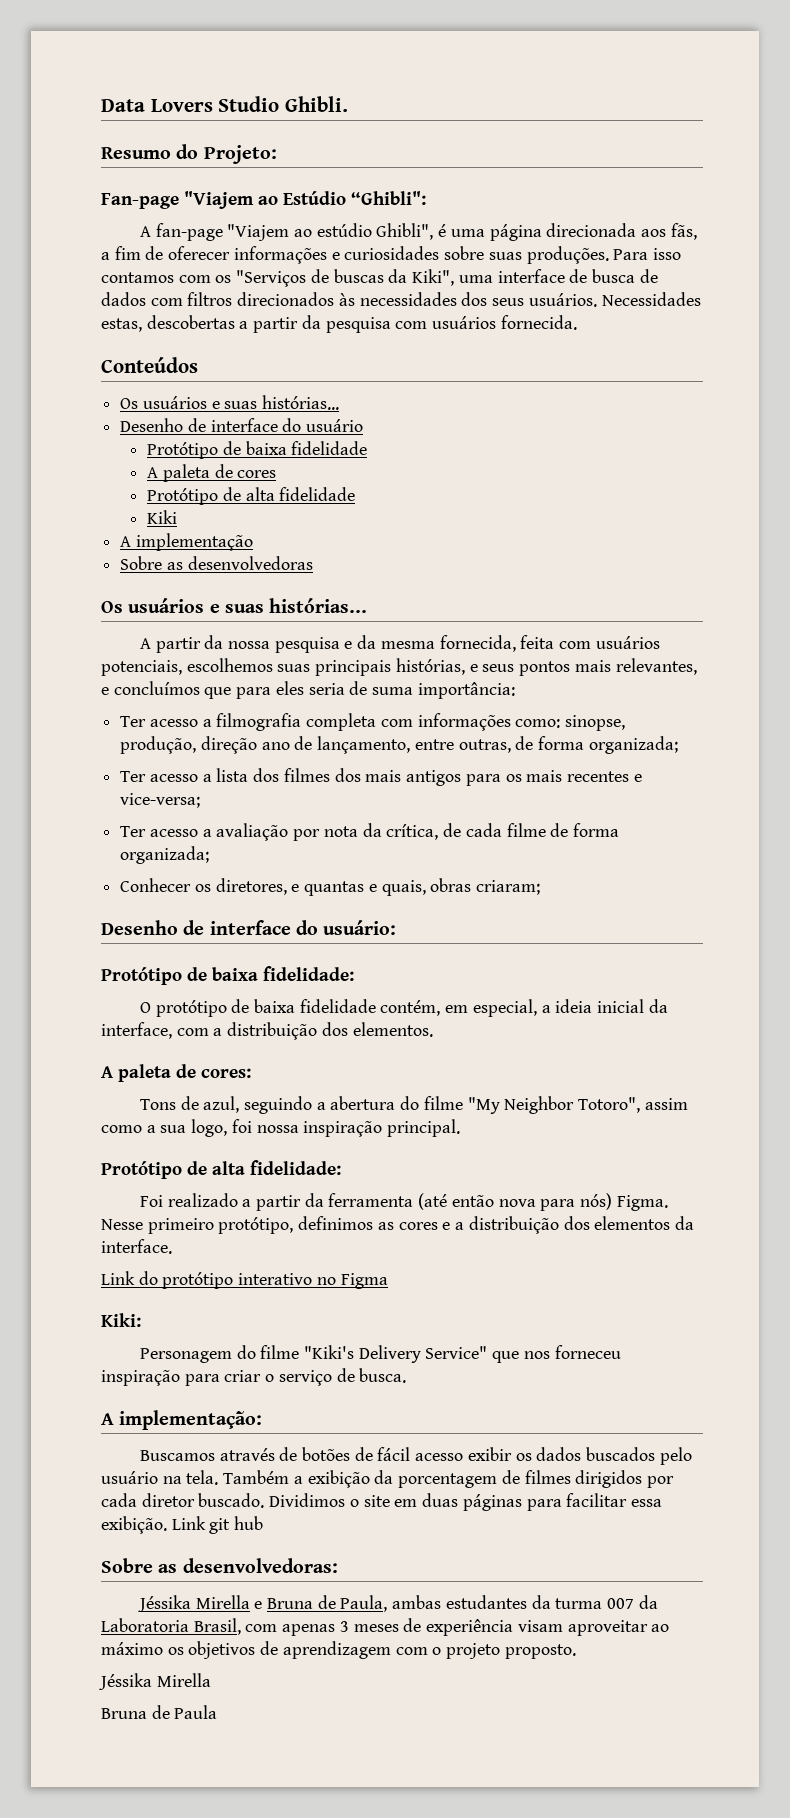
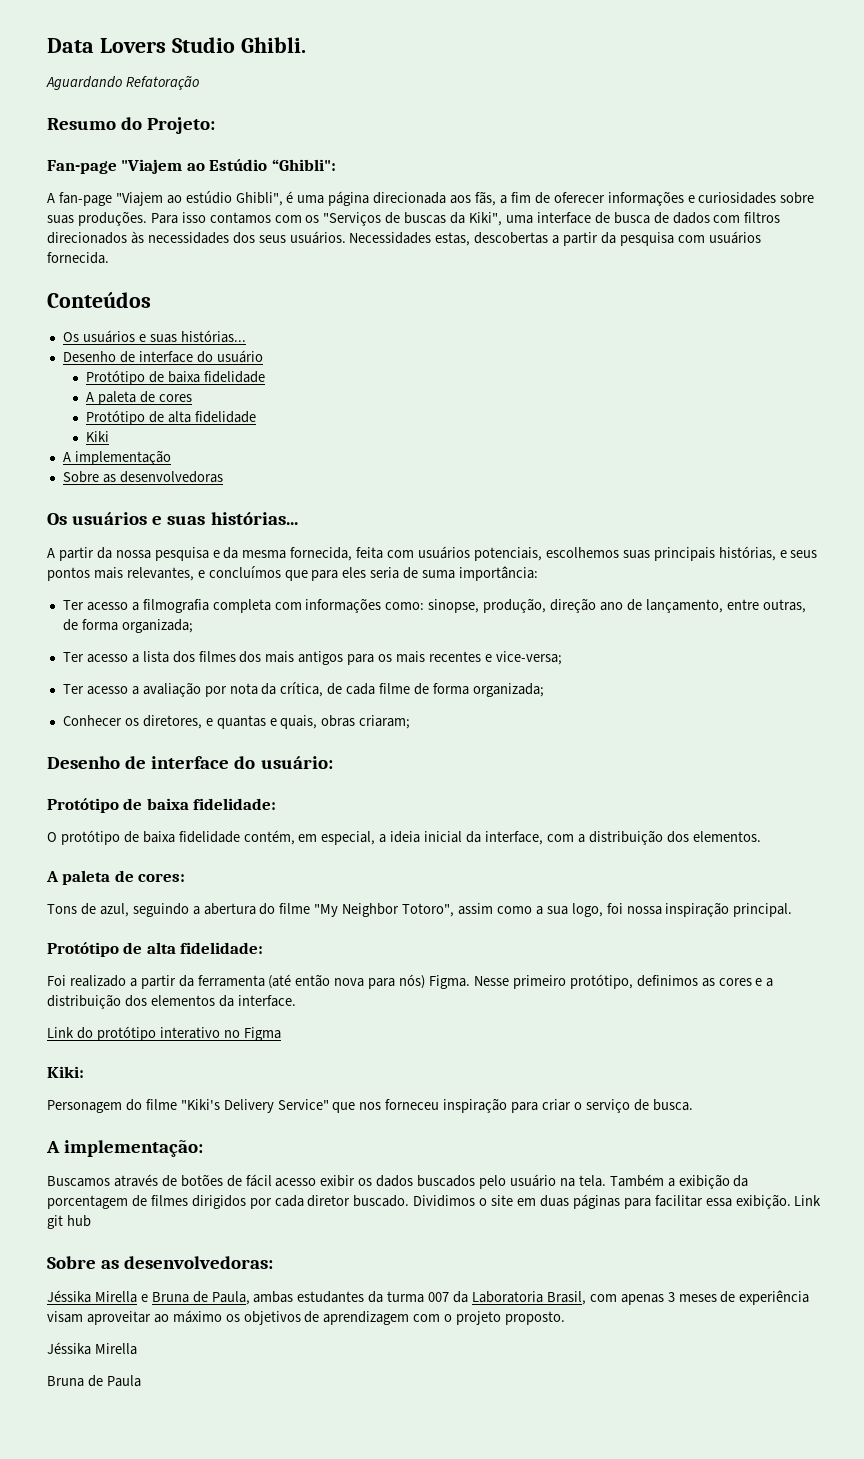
+ Aguardando Refatoração

